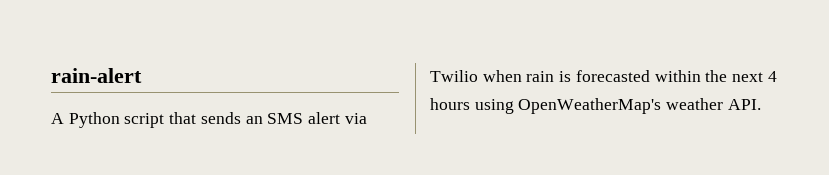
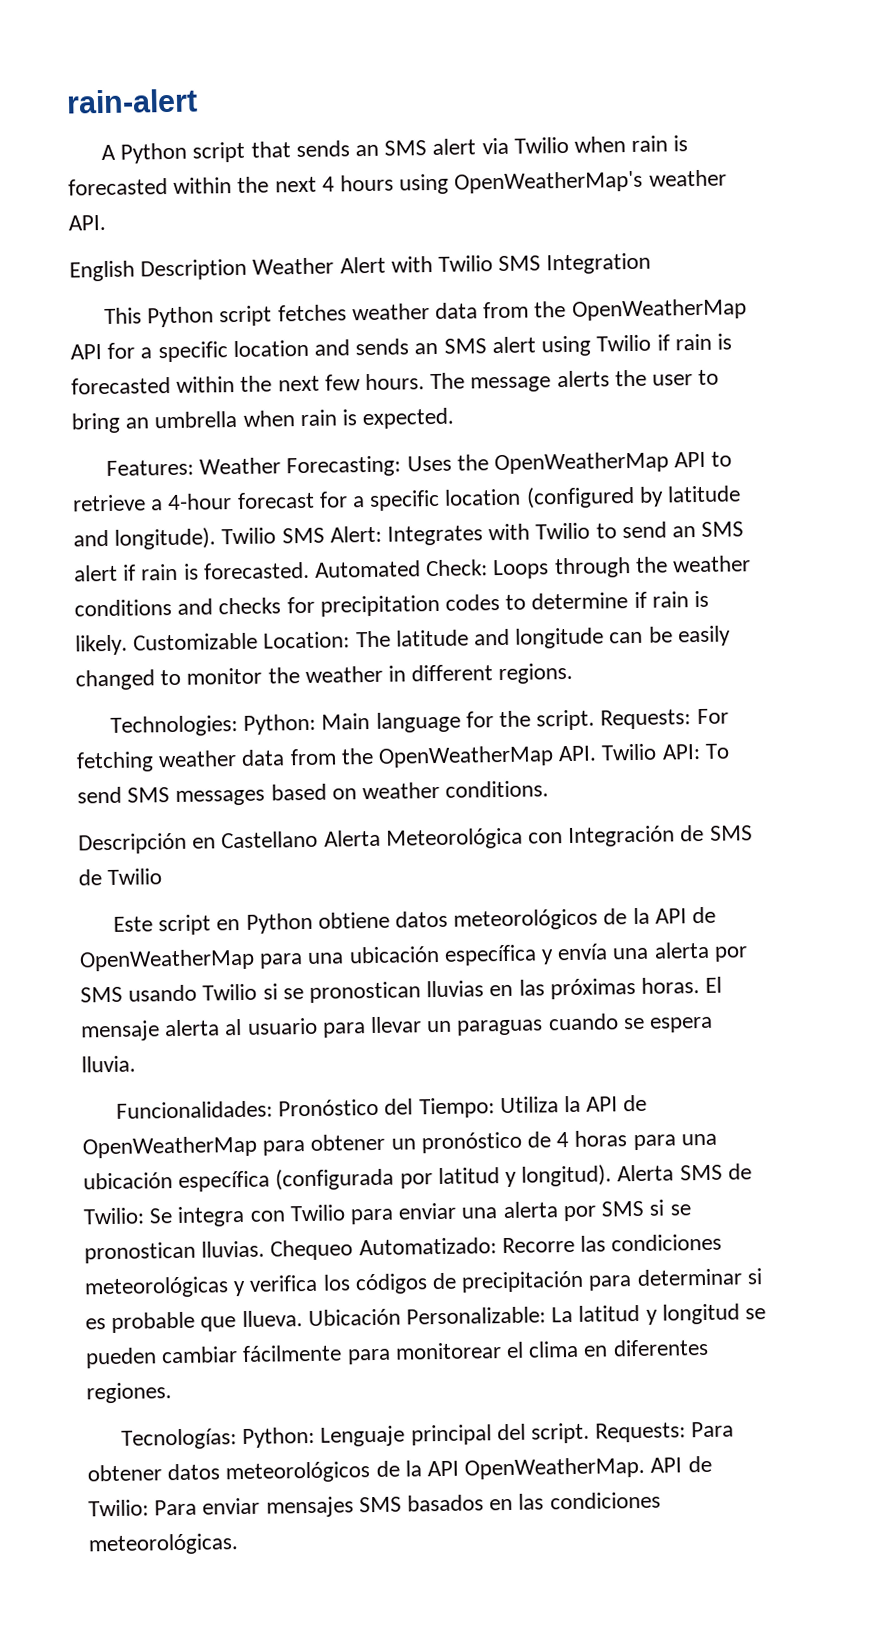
+ English Description Weather Alert with Twilio SMS Integration
+ This Python script fetches weather data from the OpenWeatherMap API for a specific location and sends an SMS alert using Twilio if rain is forecasted within the next few hours. The message alerts the user to bring an umbrella when rain is expected.
+ Features: Weather Forecasting: Uses the OpenWeatherMap API to retrieve a 4-hour forecast for a specific location (configured by latitude and longitude). Twilio SMS Alert: Integrates with Twilio to send an SMS alert if rain is forecasted. Automated Check: Loops through the weather conditions and checks for precipitation codes to determine if rain is likely. Customizable Location: The latitude and longitude can be easily changed to monitor the weather in different regions.
+ Technologies: Python: Main language for the script. Requests: For fetching weather data from the OpenWeatherMap API. Twilio API: To send SMS messages based on weather conditions.
+ Descripción en Castellano Alerta Meteorológica con Integración de SMS de Twilio
+ Este script en Python obtiene datos meteorológicos de la API de OpenWeatherMap para una ubicación específica y envía una alerta por SMS usando Twilio si se pronostican lluvias en las próximas horas. El mensaje alerta al usuario para llevar un paraguas cuando se espera lluvia.
+ Funcionalidades: Pronóstico del Tiempo: Utiliza la API de OpenWeatherMap para obtener un pronóstico de 4 horas para una ubicación específica (configurada por latitud y longitud). Alerta SMS de Twilio: Se integra con Twilio para enviar una alerta por SMS si se pronostican lluvias. Chequeo Automatizado: Recorre las condiciones meteorológicas y verifica los códigos de precipitación para determinar si es probable que llueva. Ubicación Personalizable: La latitud y longitud se pueden cambiar fácilmente para monitorear el clima en diferentes regiones.
+ Tecnologías: Python: Lenguaje principal del script. Requests: Para obtener datos meteorológicos de la API OpenWeatherMap. API de Twilio: Para enviar mensajes SMS basados en las condiciones meteorológicas.

